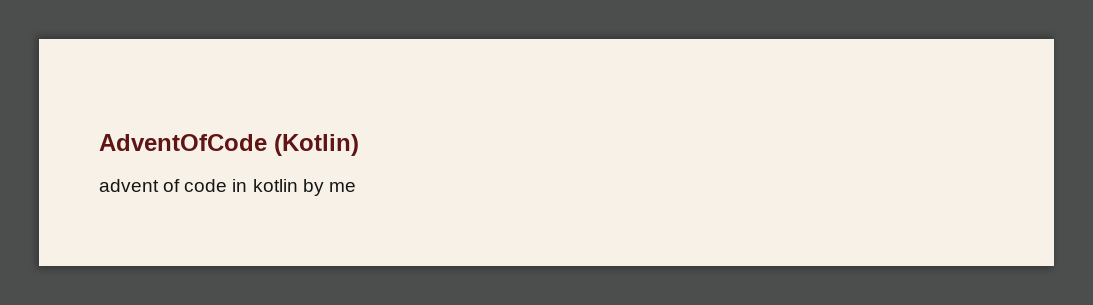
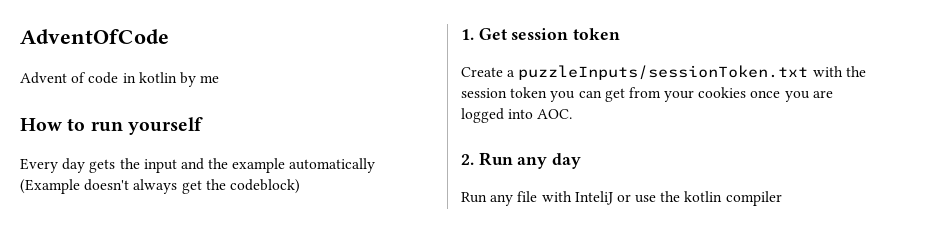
- AdventOfCode (Kotlin)
- advent of code in kotlin by me
+ AdventOfCode
+ Advent of code in kotlin by me
+ How to run yourself
+ Every day gets the input and the example automatically (Example doesn't always get the codeblock)
+ 1. Get session token
+ Create a puzzleInputs/sessionToken.txt with the session token you can get from your cookies once you are logged into AOC.
+ 2. Run any day
+ Run any file with InteliJ or use the kotlin compiler

